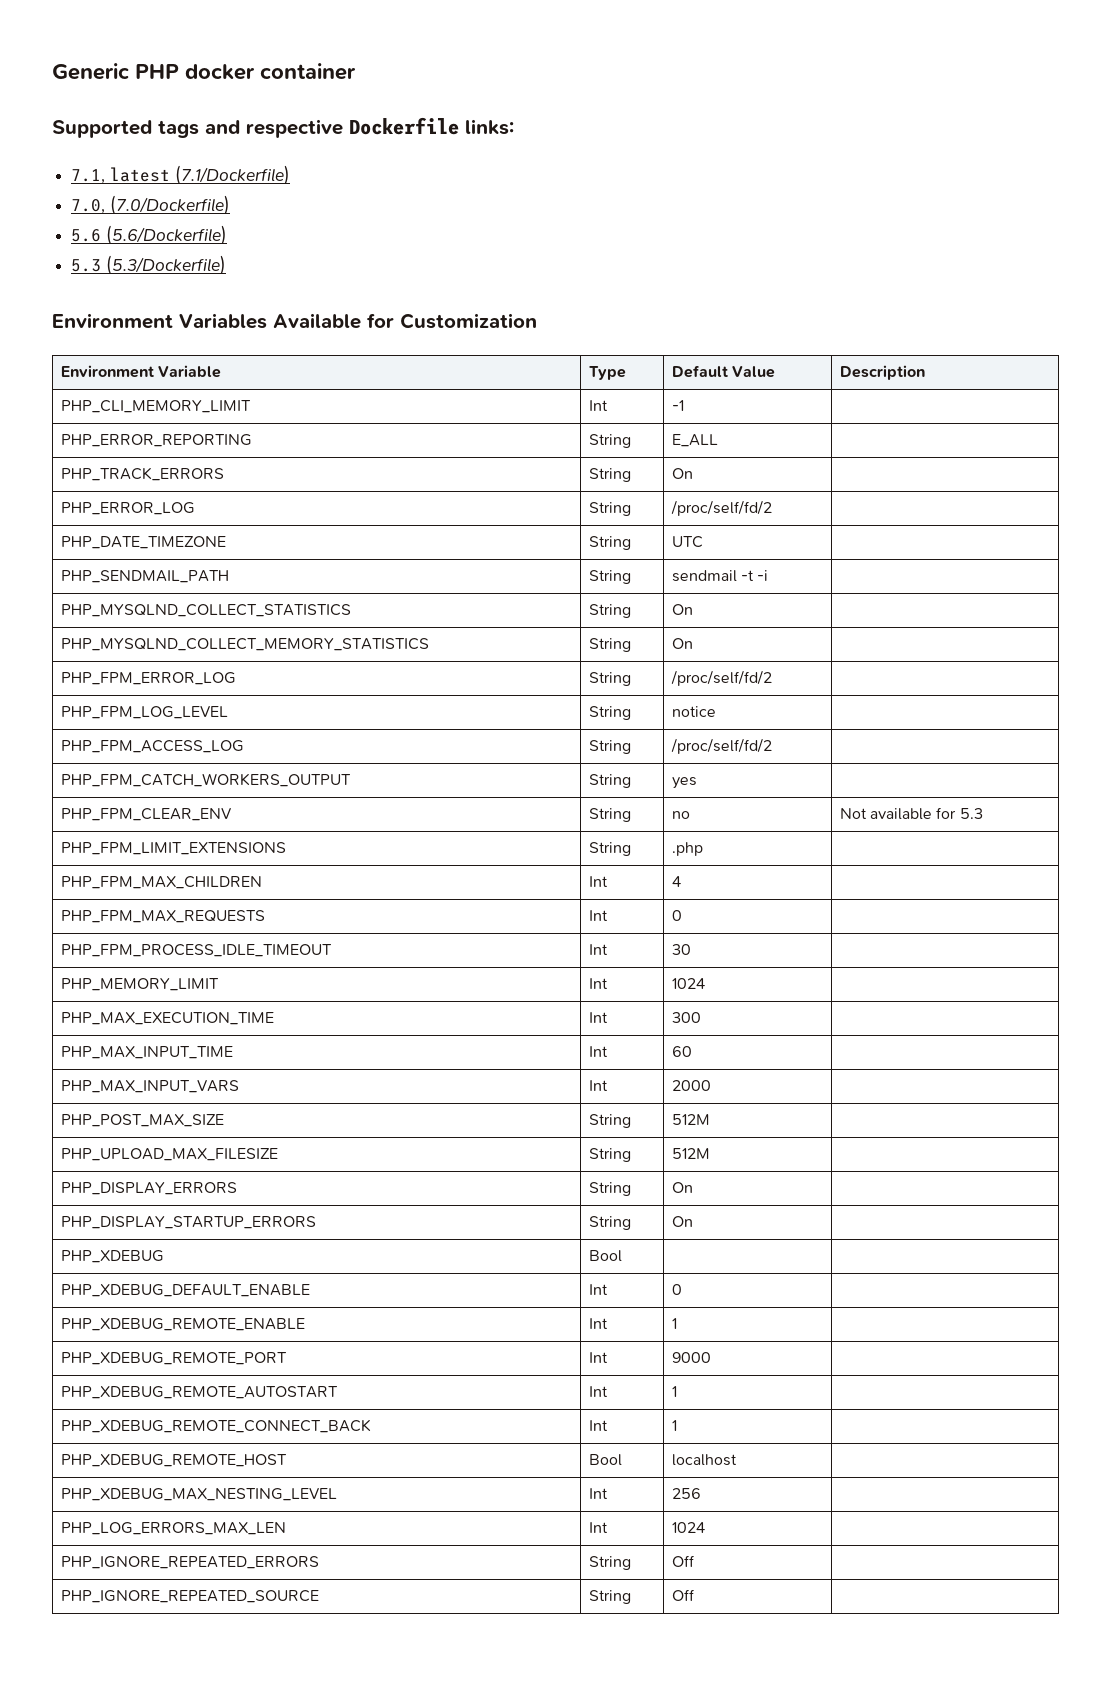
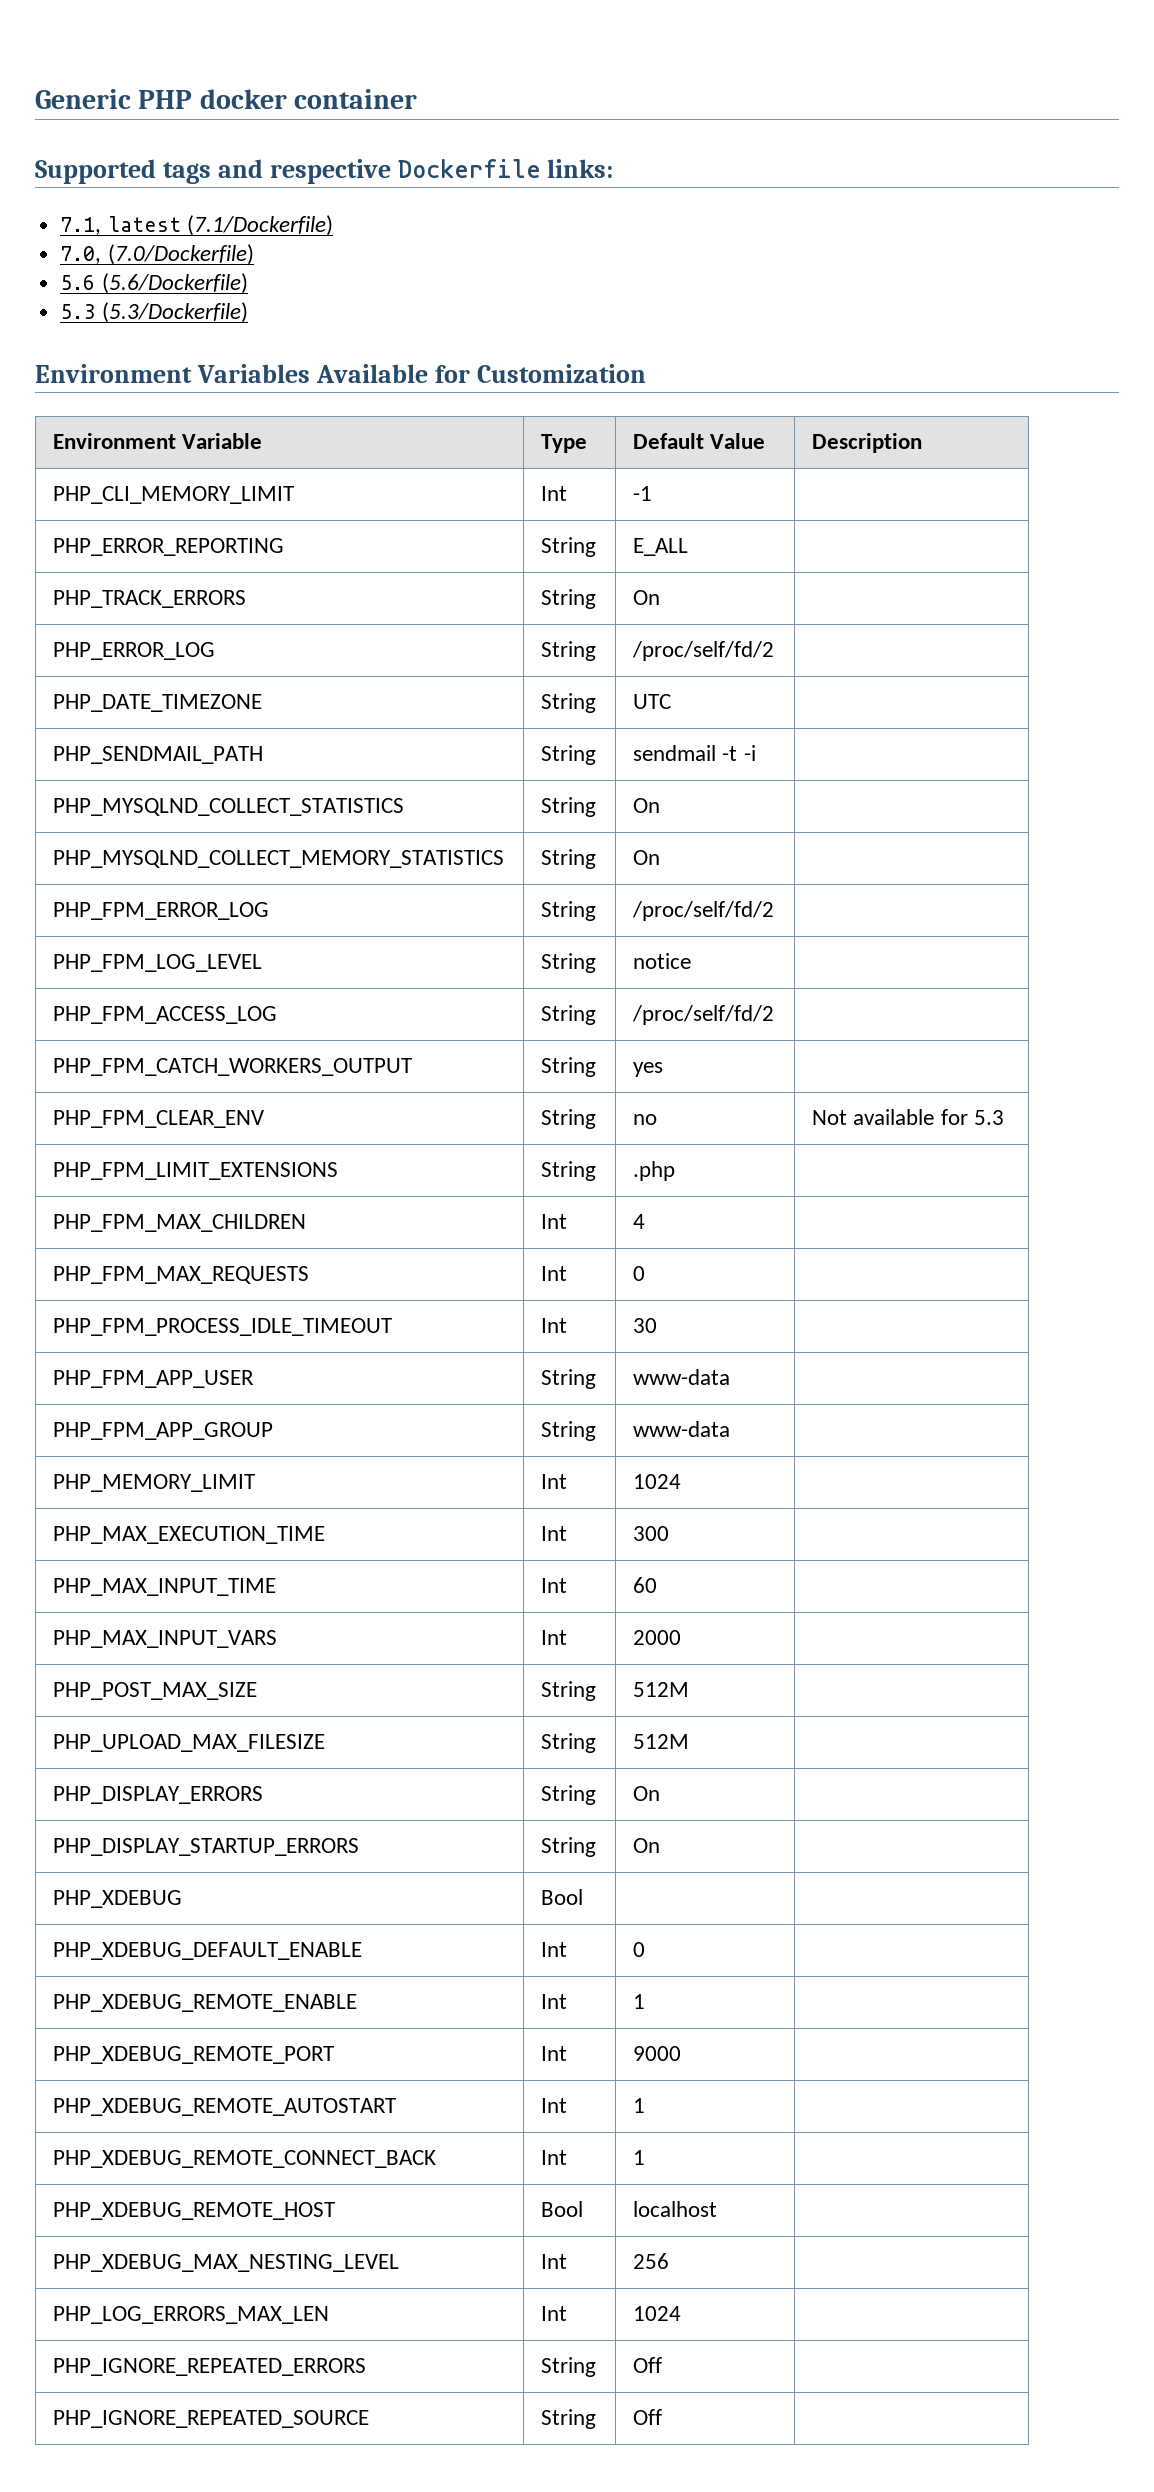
+ PHP_FPM_APP_USER | String | www-data |
+ PHP_FPM_APP_GROUP | String | www-data |

